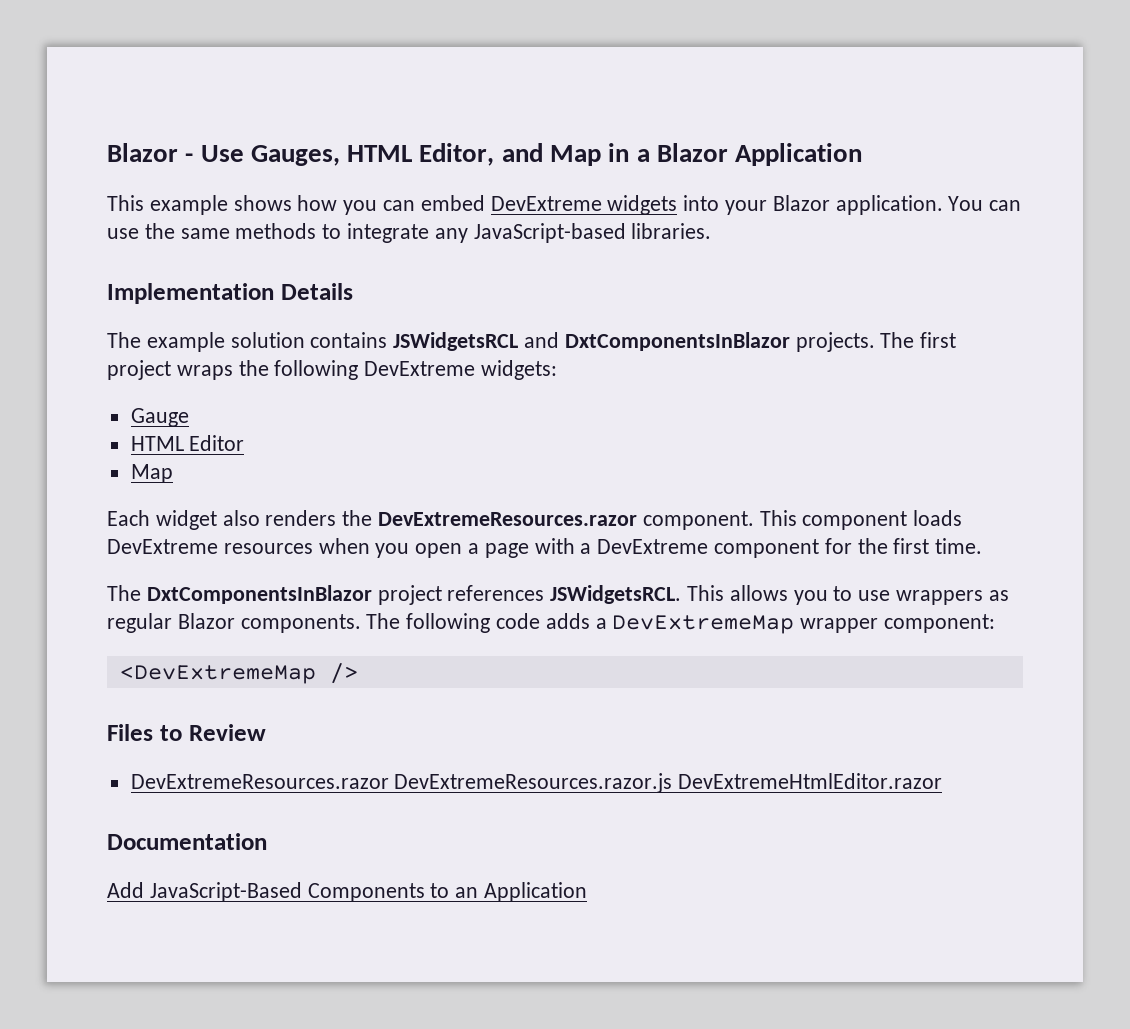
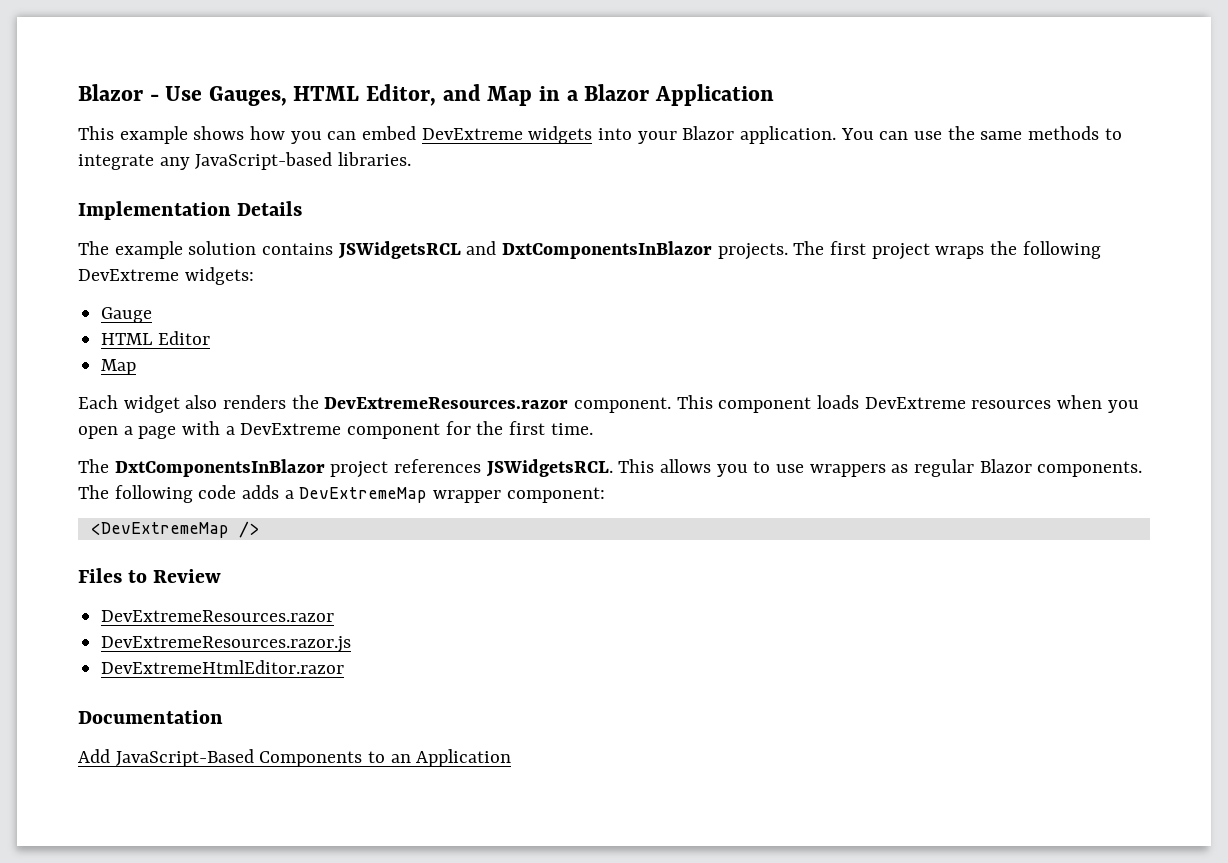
  Files to Review
- DevExtremeResources.razor DevExtremeResources.razor.js DevExtremeHtmlEditor.razor
+ DevExtremeResources.razor
+ DevExtremeResources.razor.js
+ DevExtremeHtmlEditor.razor

